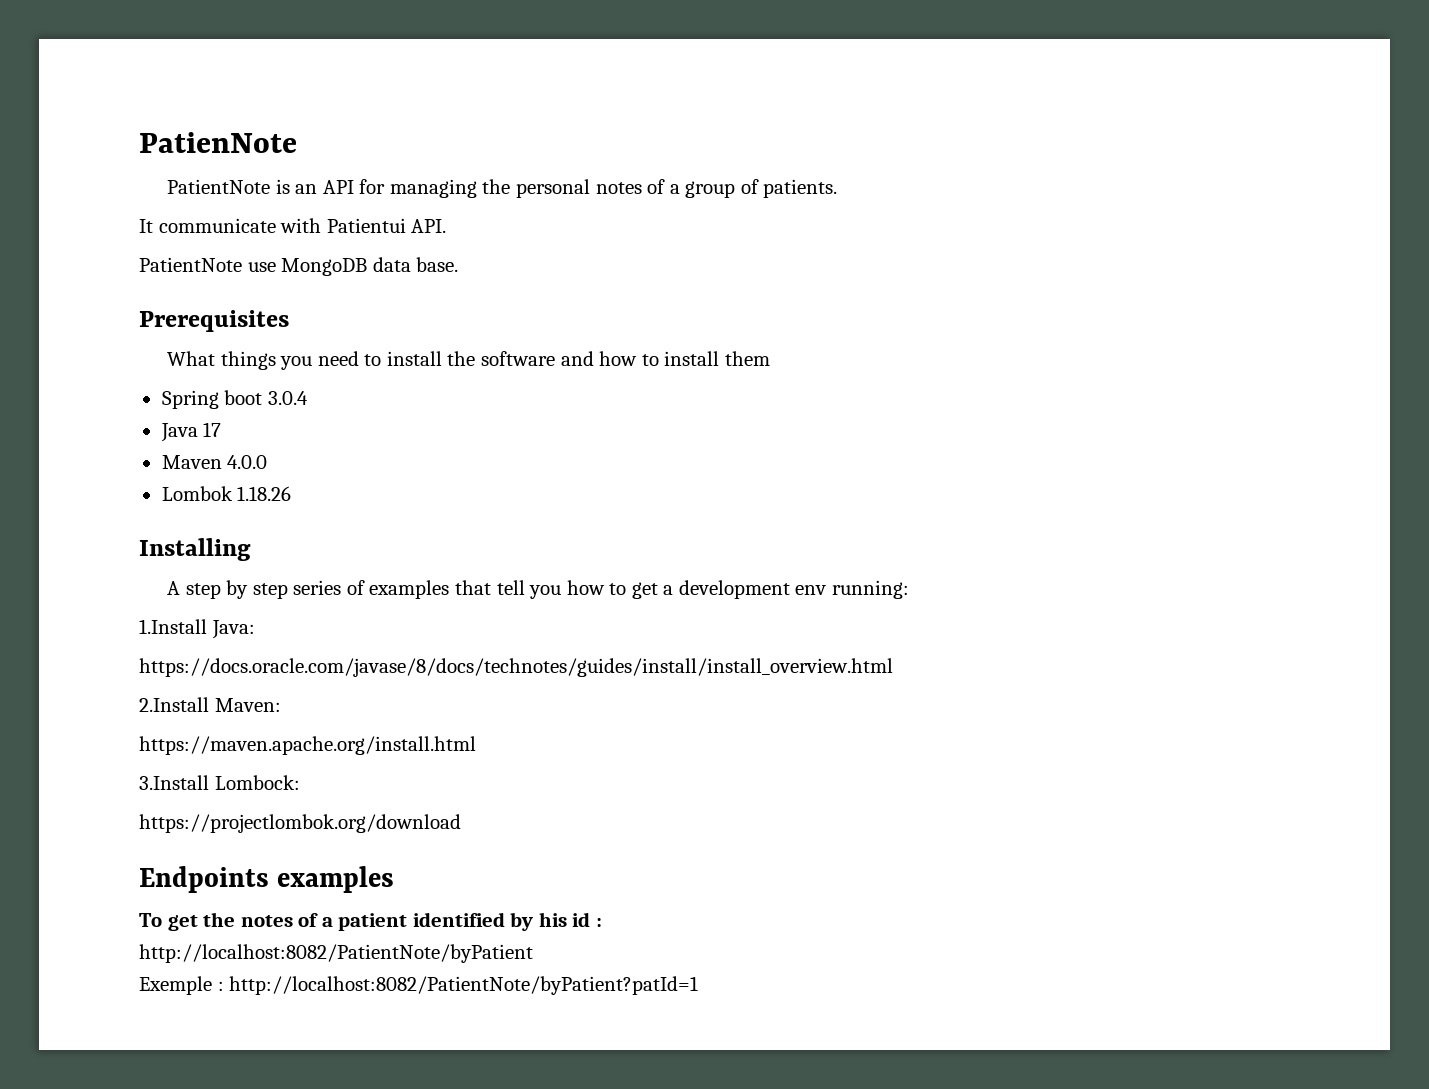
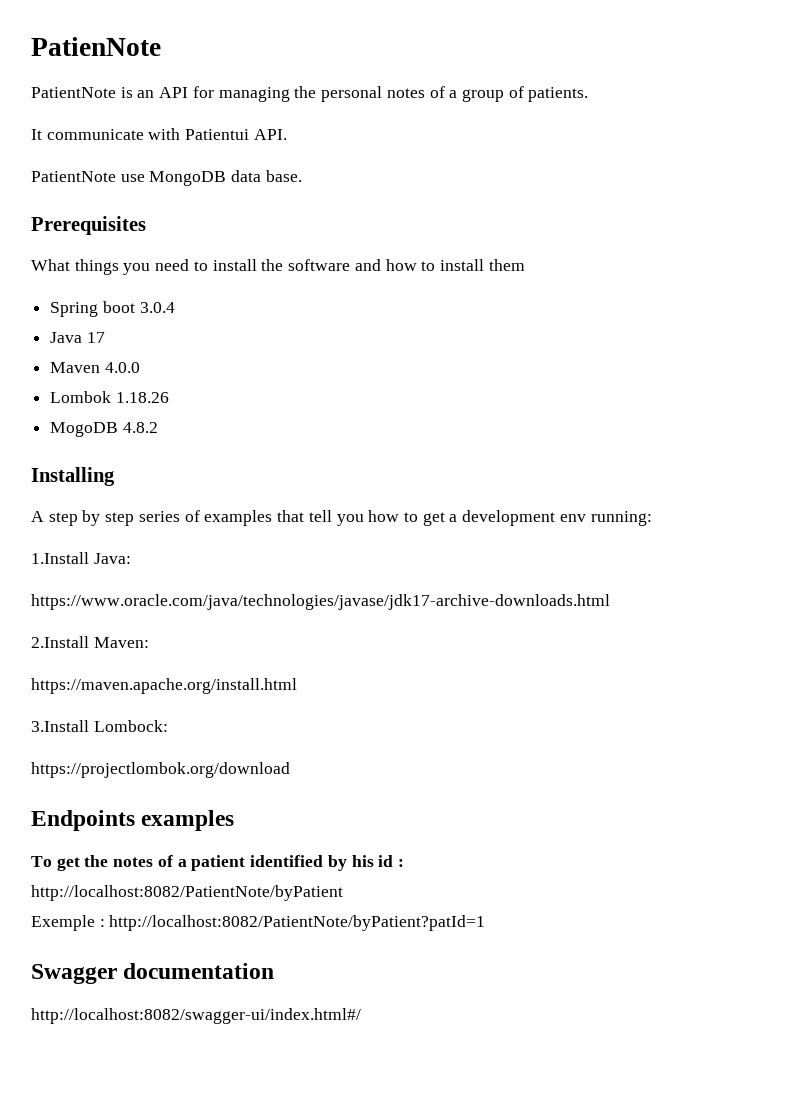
+ MogoDB 4.8.2
- https://docs.oracle.com/javase/8/docs/technotes/guides/install/install_overview.html
+ https://www.oracle.com/java/technologies/javase/jdk17-archive-downloads.html
+ Swagger documentation
+ http://localhost:8082/swagger-ui/index.html#/

